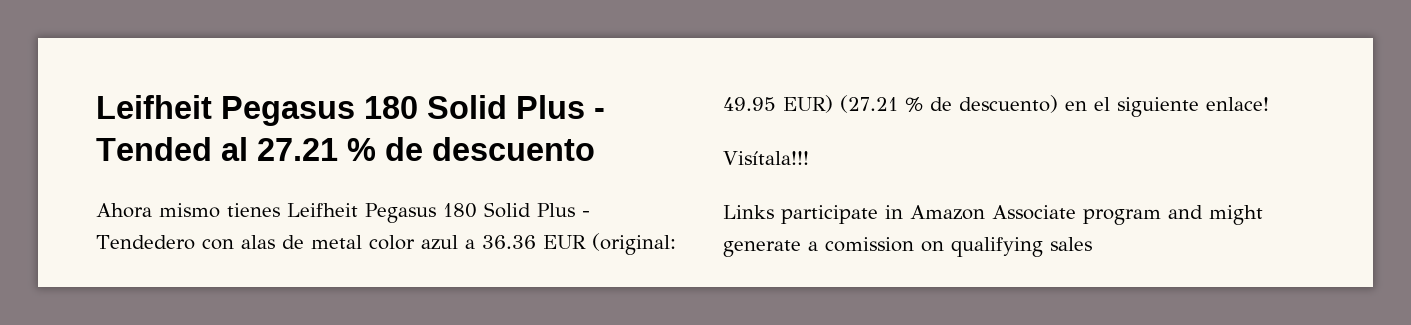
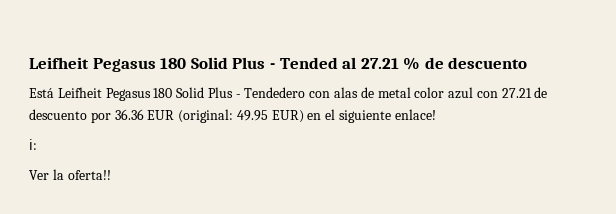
- Ahora mismo tienes Leifheit Pegasus 180 Solid Plus - Tendedero con alas de metal color azul a 36.36 EUR (original: 49.95 EUR) (27.21 % de descuento) en el siguiente enlace!
+ Está Leifheit Pegasus 180 Solid Plus - Tendedero con alas de metal color azul con 27.21 de descuento por 36.36 EUR (original: 49.95 EUR) en el siguiente enlace!
- Visítala!!!
- Links participate in Amazon Associate program and might generate a comission on qualifying sales
+ ℹ:
+ Ver la oferta!!

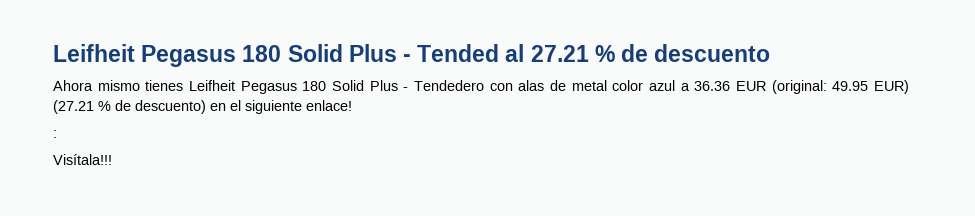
- Está Leifheit Pegasus 180 Solid Plus - Tendedero con alas de metal color azul con 27.21 de descuento por 36.36 EUR (original: 49.95 EUR) en el siguiente enlace!
+ Ahora mismo tienes Leifheit Pegasus 180 Solid Plus - Tendedero con alas de metal color azul a 36.36 EUR (original: 49.95 EUR) (27.21 % de descuento) en el siguiente enlace!
- ℹ:
- Ver la oferta!!
+ :
+ Visítala!!!

